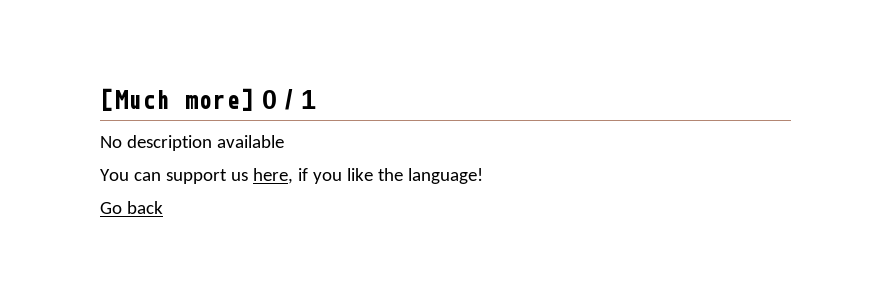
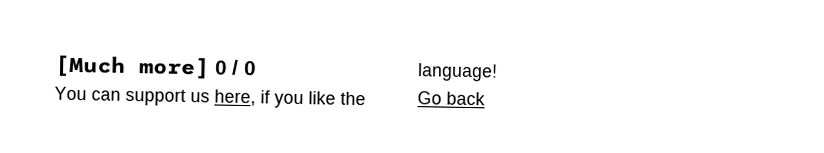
- [Much more] 0 / 1
- No description available
+ [Much more] 0 / 0

